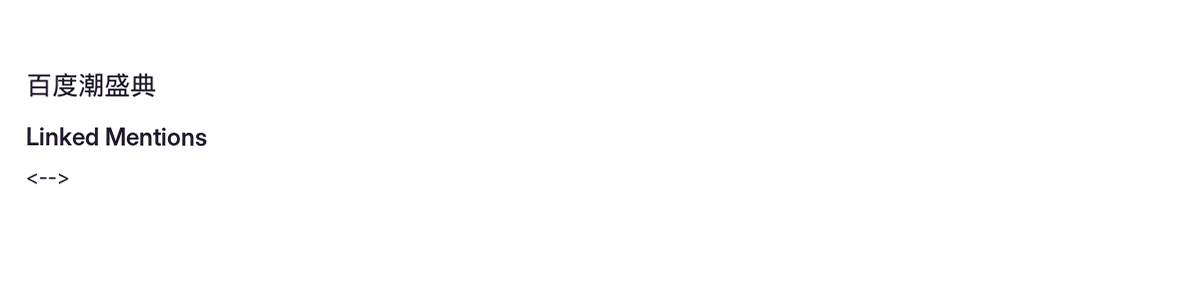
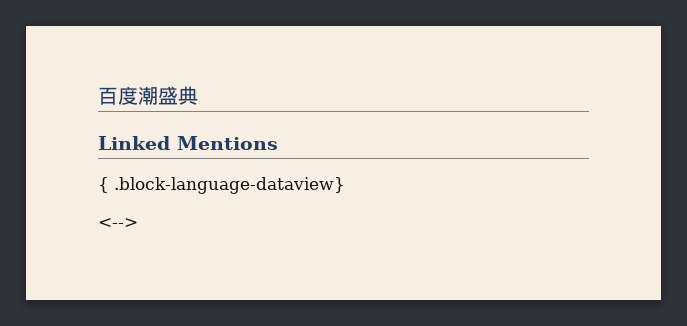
+ { .block-language-dataview}

